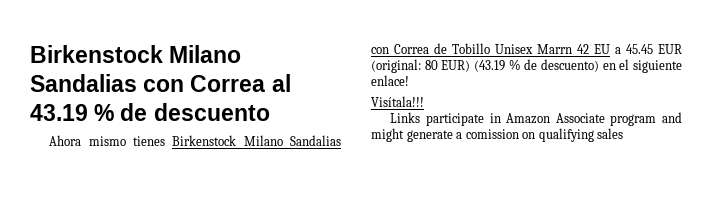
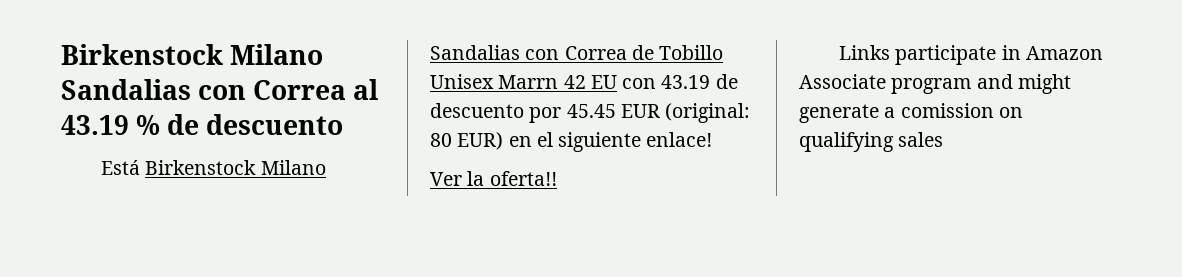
- Ahora mismo tienes Birkenstock Milano Sandalias con Correa de Tobillo Unisex Marrn 42 EU a 45.45 EUR (original: 80 EUR) (43.19 % de descuento) en el siguiente enlace!
+ Está Birkenstock Milano Sandalias con Correa de Tobillo Unisex Marrn 42 EU con 43.19 de descuento por 45.45 EUR (original: 80 EUR) en el siguiente enlace!
- Visítala!!!
+ Ver la oferta!!

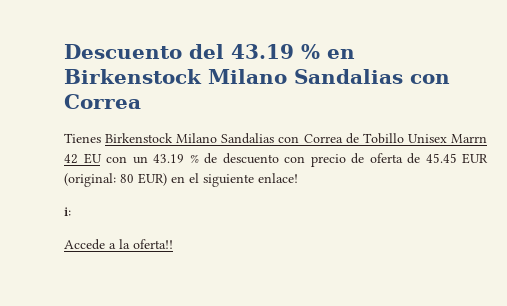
- Birkenstock Milano Sandalias con Correa al 43.19 % de descuento
- Está Birkenstock Milano Sandalias con Correa de Tobillo Unisex Marrn 42 EU con 43.19 de descuento por 45.45 EUR (original: 80 EUR) en el siguiente enlace!
+ Descuento del 43.19 % en Birkenstock Milano Sandalias con Correa
+ Tienes Birkenstock Milano Sandalias con Correa de Tobillo Unisex Marrn 42 EU con un 43.19 % de descuento con precio de oferta de 45.45 EUR (original: 80 EUR) en el siguiente enlace!
- Ver la oferta!!
+ ℹ:
+ Accede a la oferta!!
- Links participate in Amazon Associate program and might generate a comission on qualifying sales

